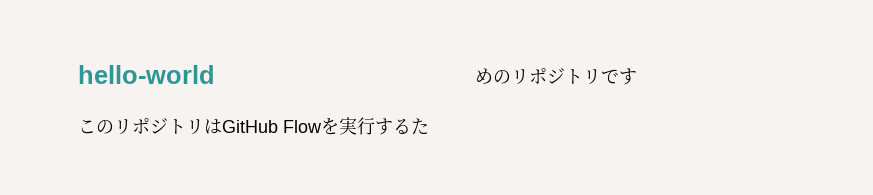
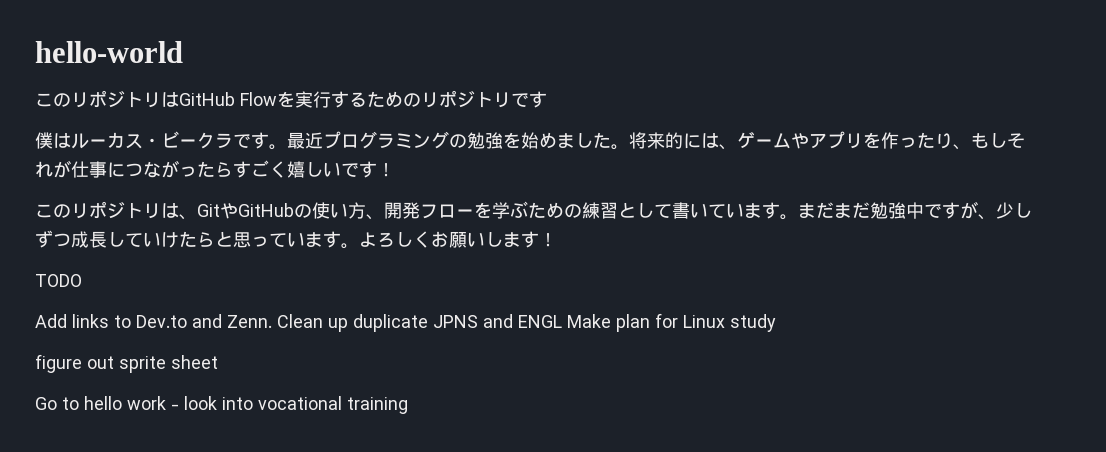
+ 僕はルーカス・ビークラです。最近プログラミングの勉強を始めました。将来的には、ゲームやアプリを作ったり、もしそれが仕事につながったらすごく嬉しいです！
+ このリポジトリは、GitやGitHubの使い方、開発フローを学ぶための練習として書いています。まだまだ勉強中ですが、少しずつ成長していけたらと思っています。よろしくお願いします！
+ TODO
+ Add links to Dev.to and Zenn. Clean up duplicate JPNS and ENGL Make plan for Linux study
+ figure out sprite sheet
+ Go to hello work - look into vocational training

